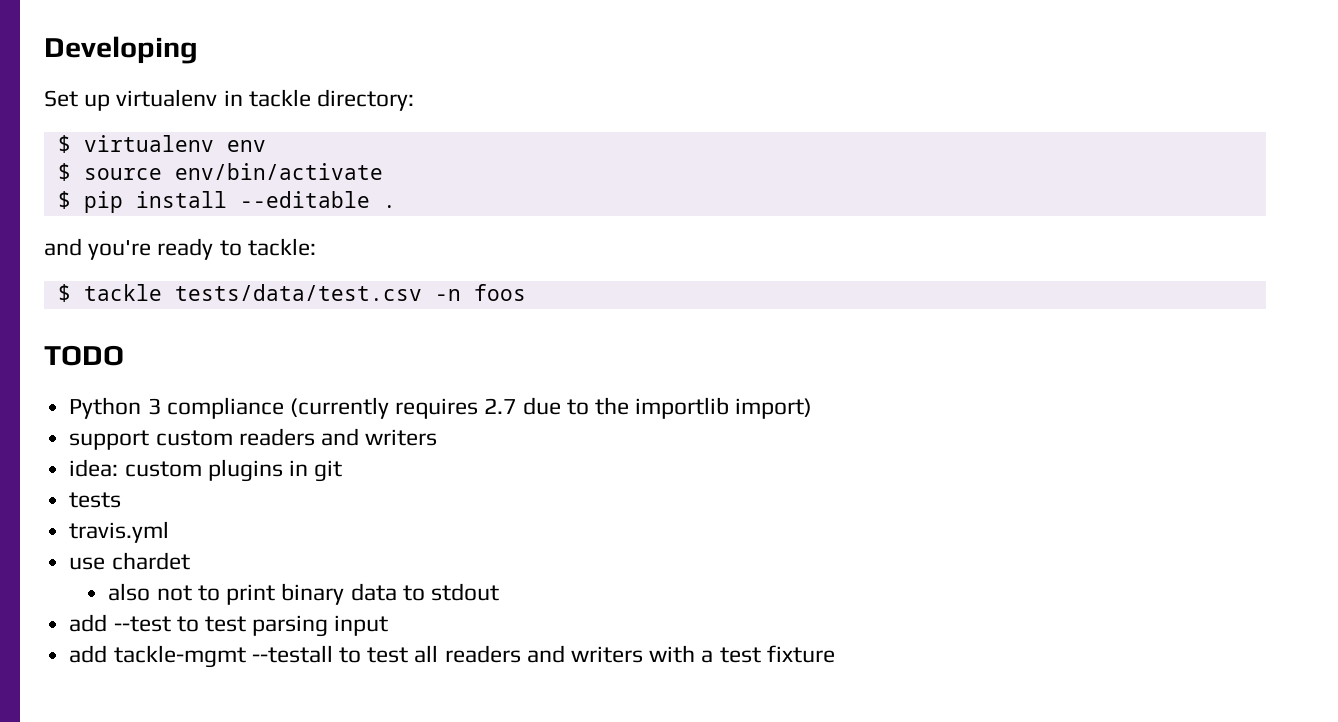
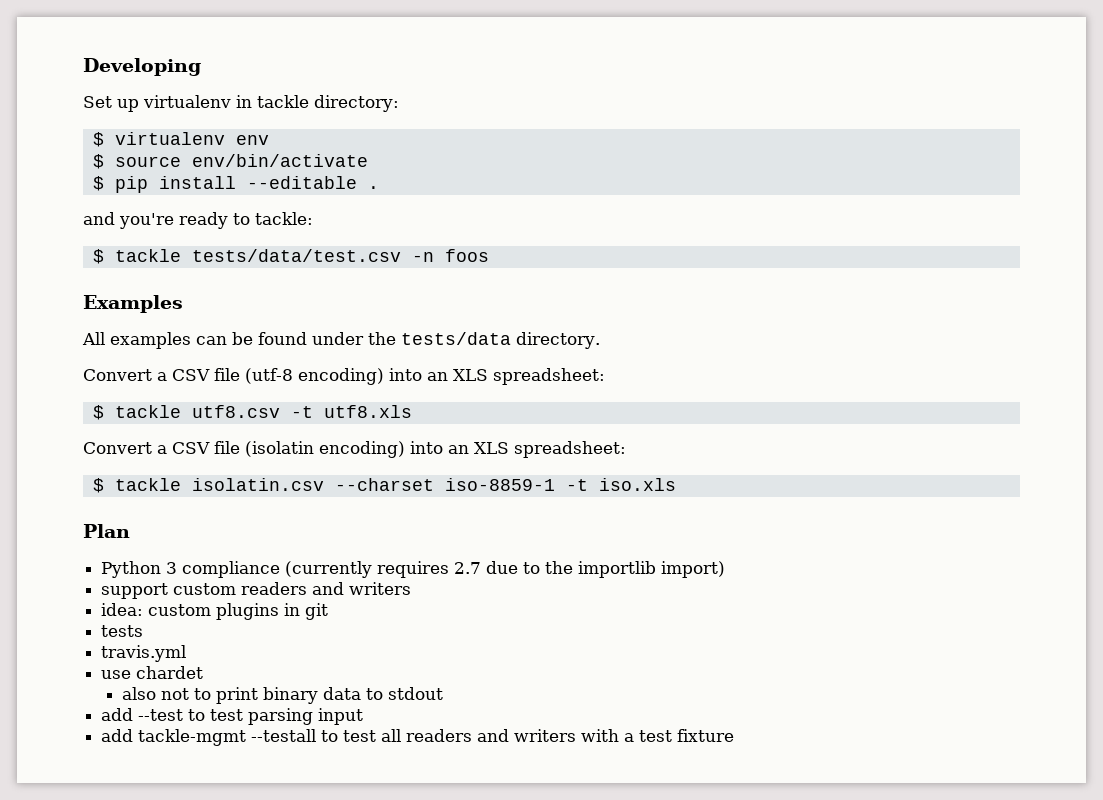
- TODO
+ Examples
+ All examples can be found under the tests/data directory.
+ Convert a CSV file (utf-8 encoding) into an XLS spreadsheet:
+ $ tackle utf8.csv -t utf8.xls
+ Convert a CSV file (isolatin encoding) into an XLS spreadsheet:
+ $ tackle isolatin.csv --charset iso-8859-1 -t iso.xls
+ Plan

